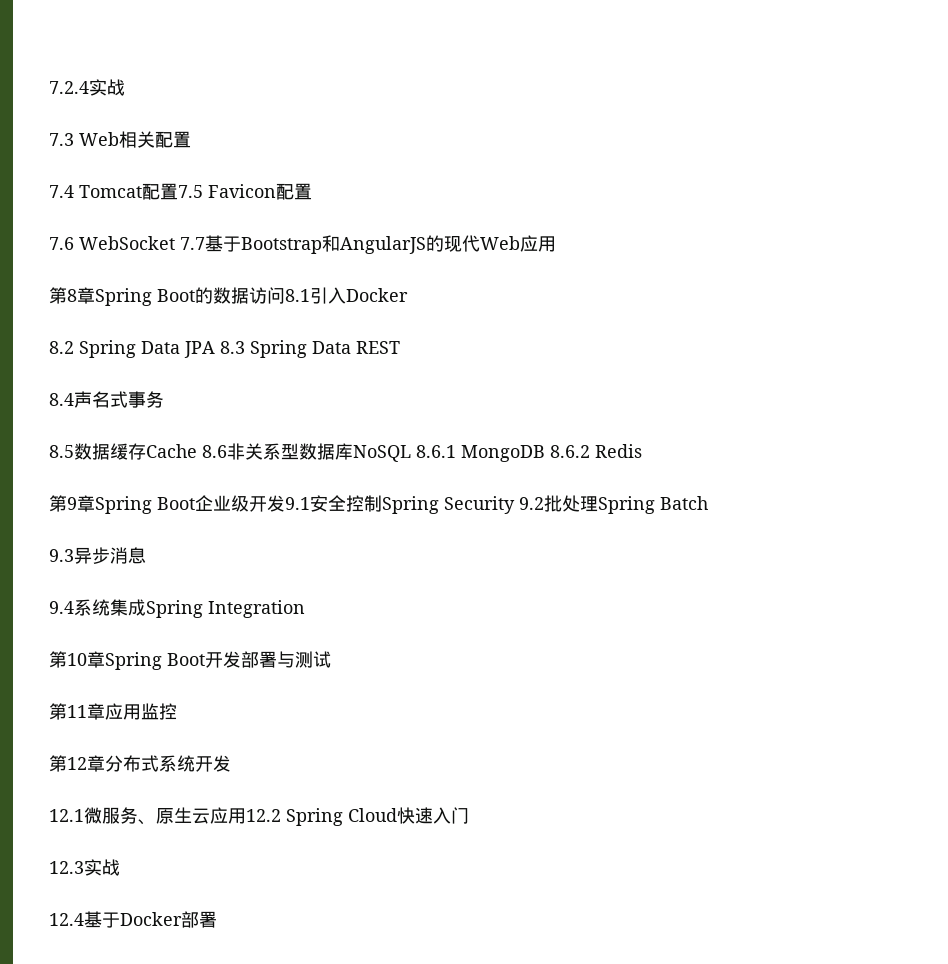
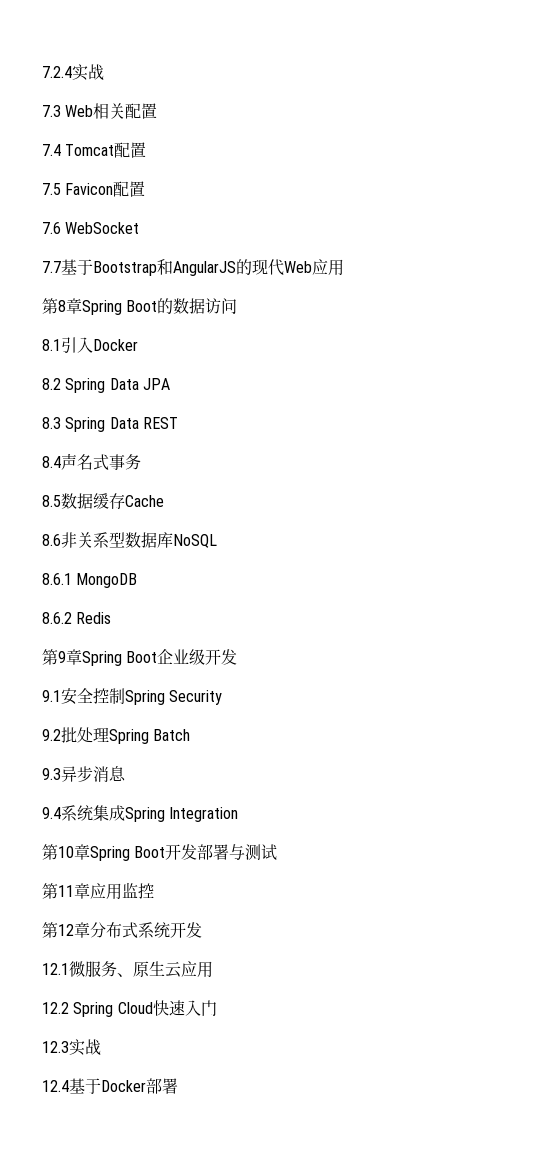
- 7.4 Tomcat配置7.5 Favicon配置
+ 7.4 Tomcat配置
+ 7.5 Favicon配置
- 7.6 WebSocket 7.7基于Bootstrap和AngularJS的现代Web应用
+ 7.6 WebSocket
+ 7.7基于Bootstrap和AngularJS的现代Web应用
- 第8章Spring Boot的数据访问8.1引入Docker
+ 第8章Spring Boot的数据访问
+ 8.1引入Docker
- 8.2 Spring Data JPA 8.3 Spring Data REST
+ 8.2 Spring Data JPA
+ 8.3 Spring Data REST
- 8.5数据缓存Cache 8.6非关系型数据库NoSQL 8.6.1 MongoDB 8.6.2 Redis
+ 8.5数据缓存Cache
+ 8.6非关系型数据库NoSQL
+ 8.6.1 MongoDB
+ 8.6.2 Redis
- 第9章Spring Boot企业级开发9.1安全控制Spring Security 9.2批处理Spring Batch
+ 第9章Spring Boot企业级开发
+ 9.1安全控制Spring Security
+ 9.2批处理Spring Batch
- 12.1微服务、原生云应用12.2 Spring Cloud快速入门
+ 12.1微服务、原生云应用
+ 12.2 Spring Cloud快速入门

